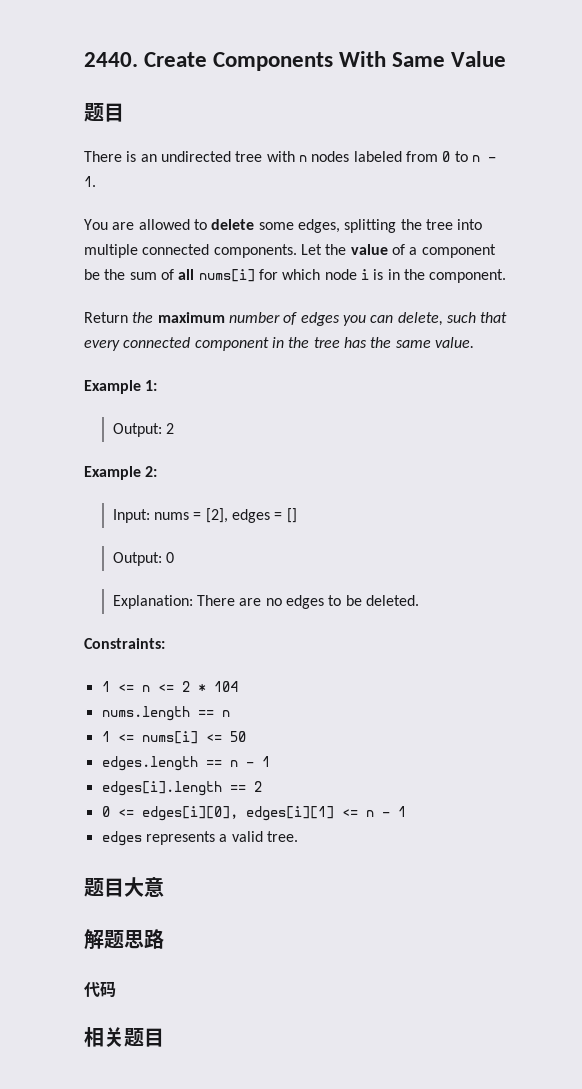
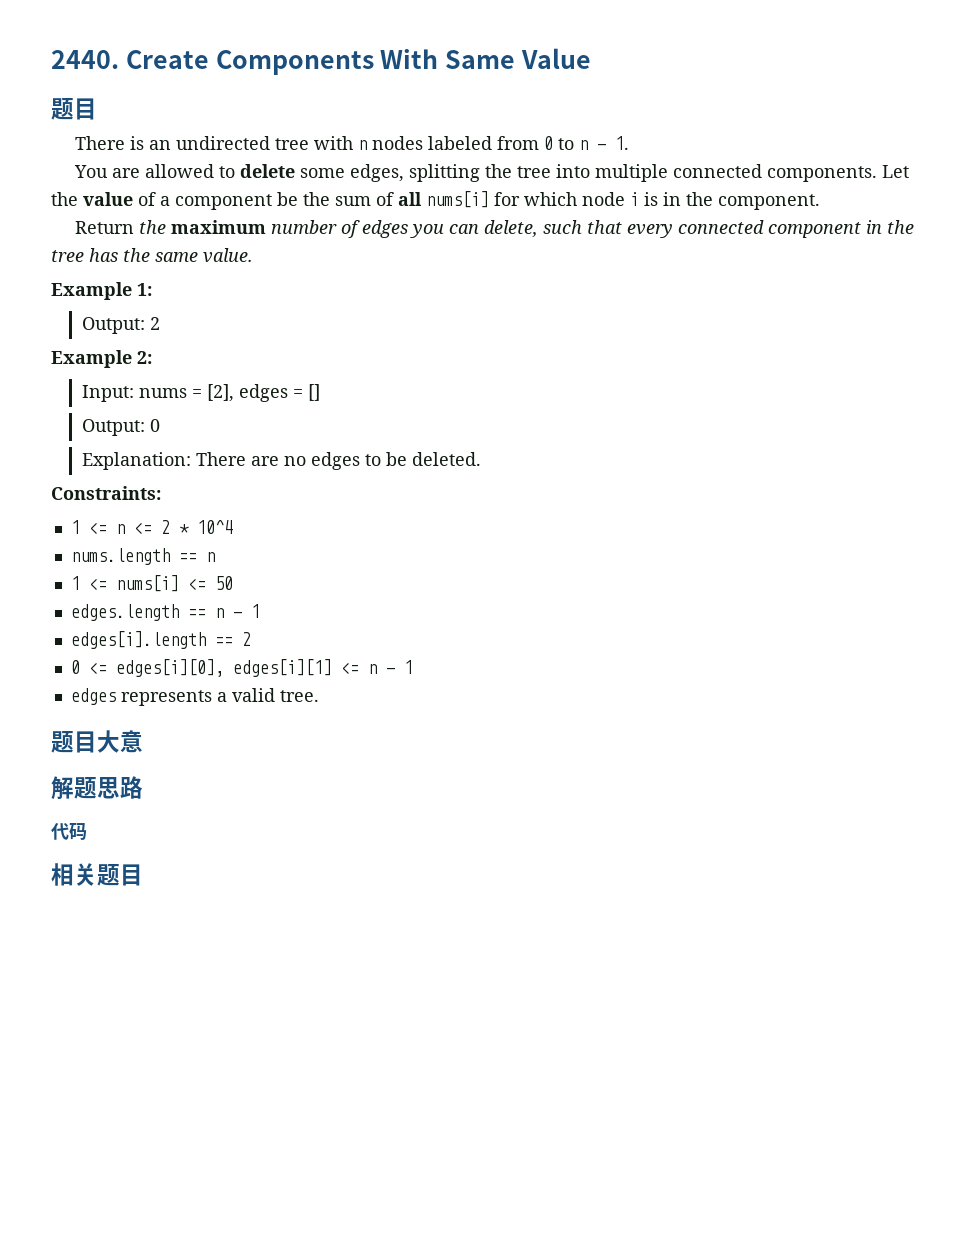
- 1 <= n <= 2 * 104
+ 1 <= n <= 2 * 10^4

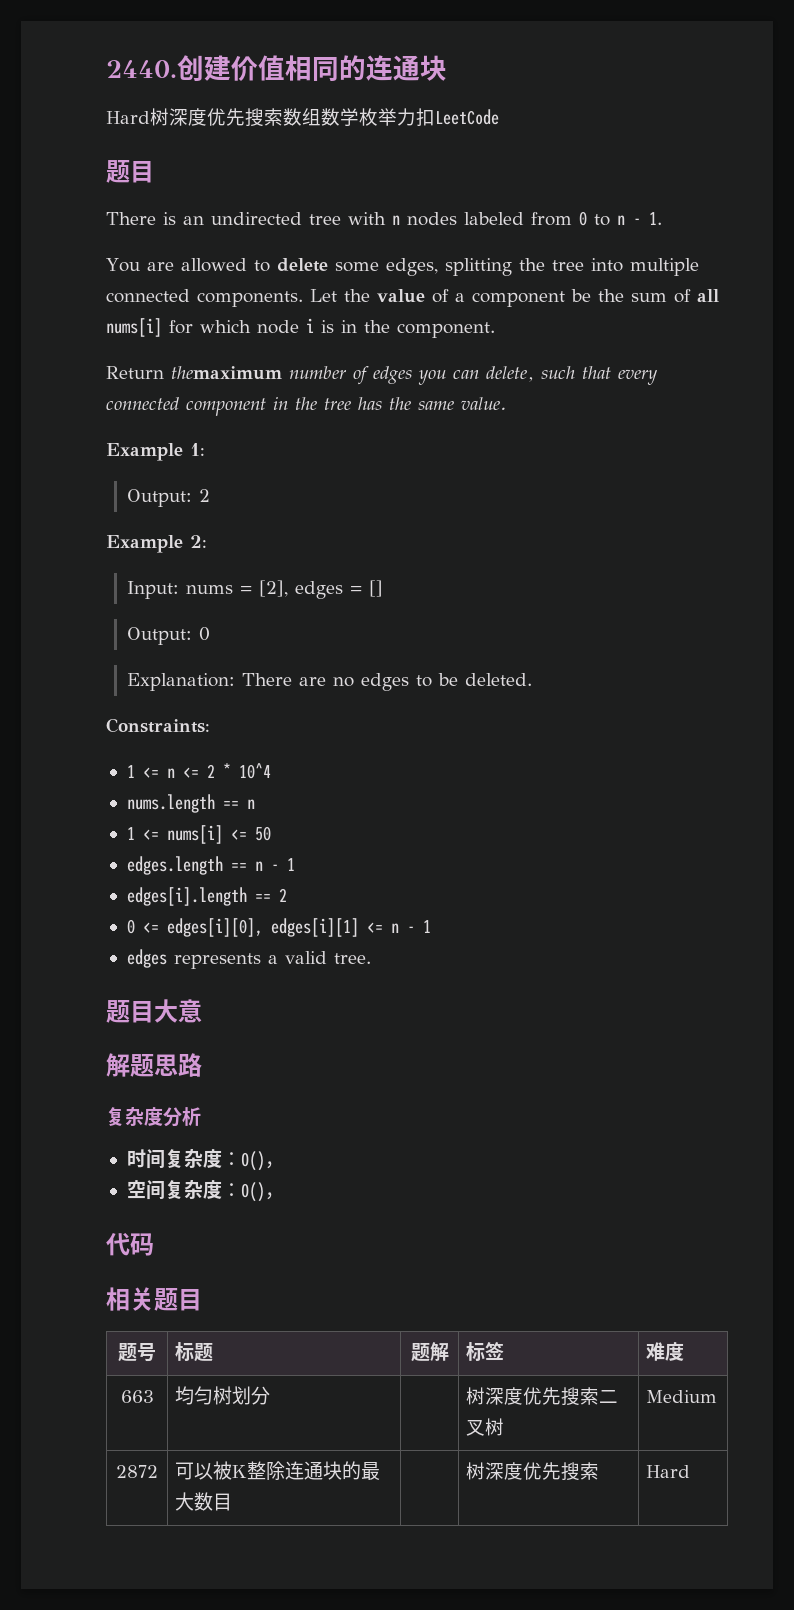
- Create Components With Same Value
+ 创建价值相同的连通块
+ Hard树深度优先搜索数组数学枚举力扣LeetCode
- Return the maximum number of edges you can delete, such that every connected component in the tree has the same value.
+ Return themaximum number of edges you can delete, such that every connected component in the tree has the same value.
+ 复杂度分析
+ 时间复杂度：O()，
+ 空间复杂度：O()，
  代码
  相关题目
+ 题号 | 标题 | 题解 | 标签 | 难度
+ 663 | 均匀树划分 | | 树深度优先搜索二叉树 | Medium
+ 2872 | 可以被K整除连通块的最大数目 | | 树深度优先搜索 | Hard

